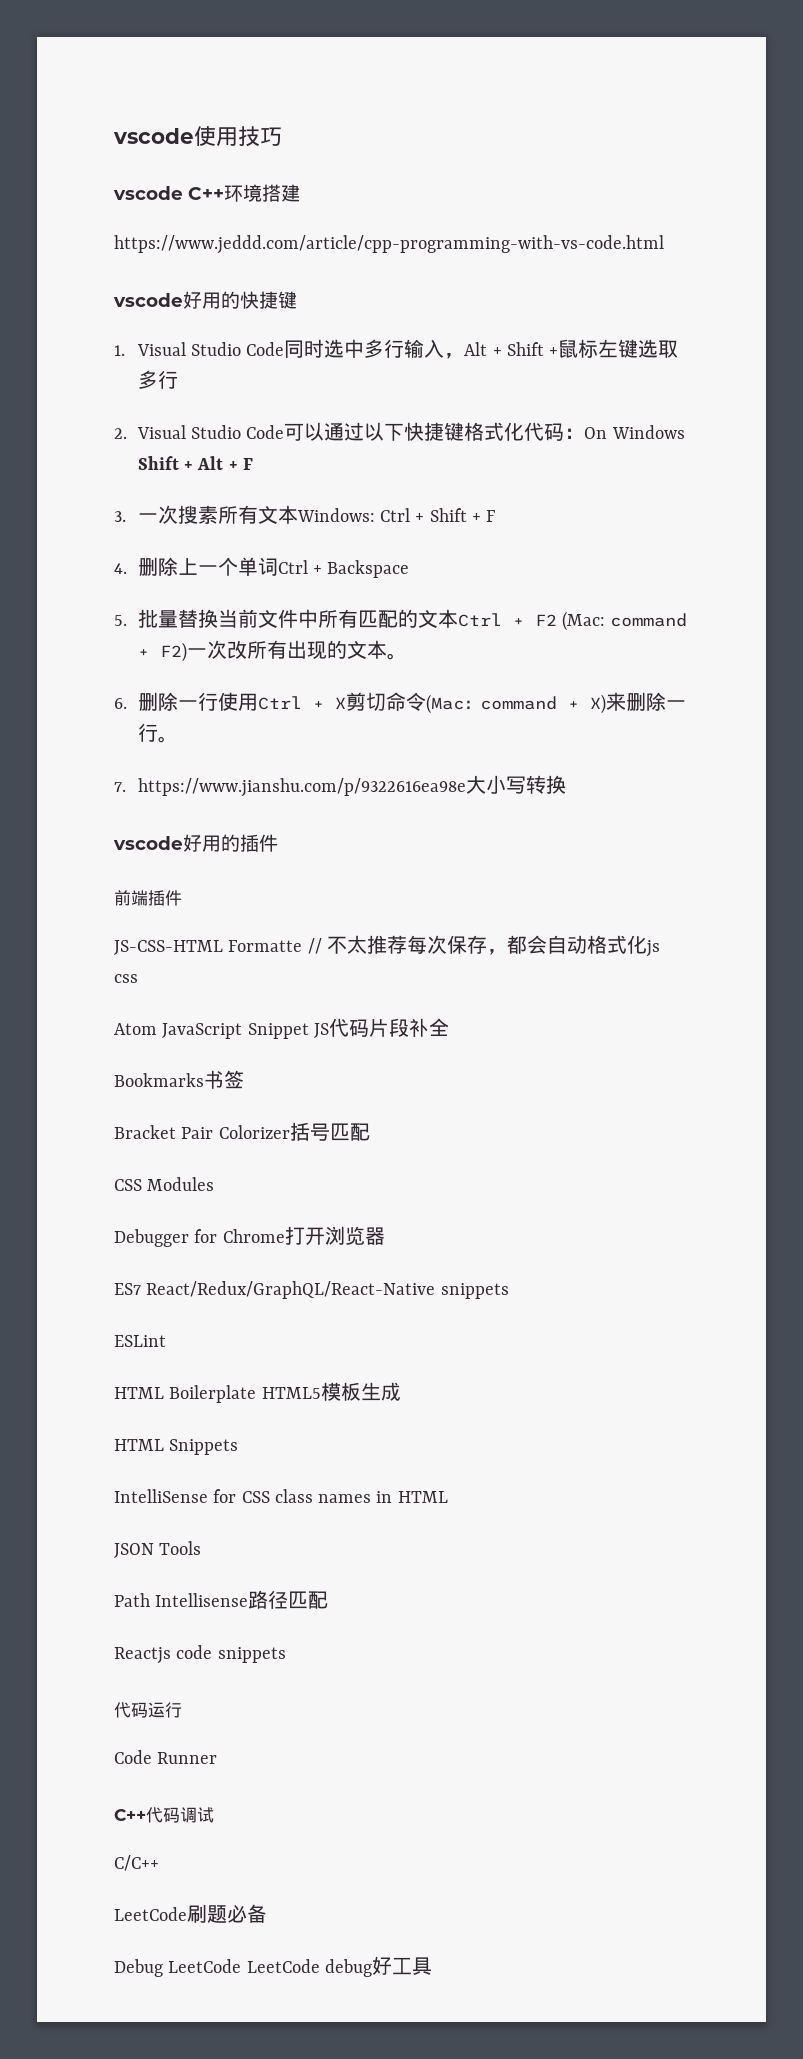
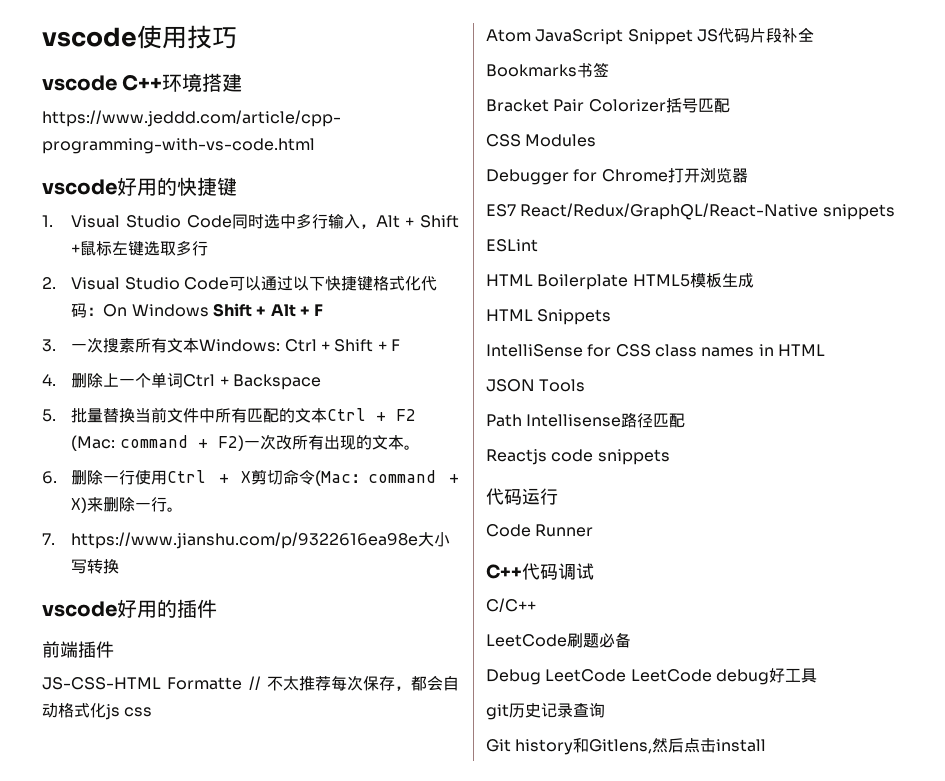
+ git历史记录查询
+ Git history和Gitlens,然后点击install

